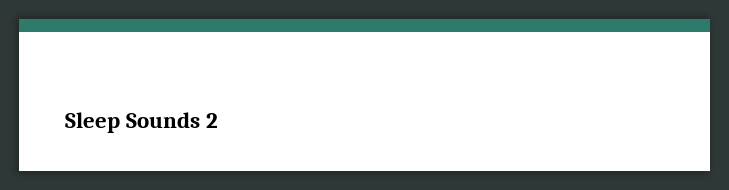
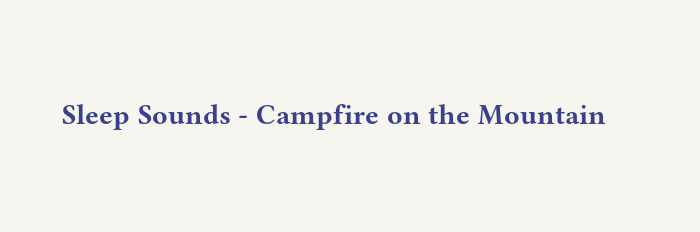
- Sleep Sounds 2
+ Sleep Sounds - Campfire on the Mountain

